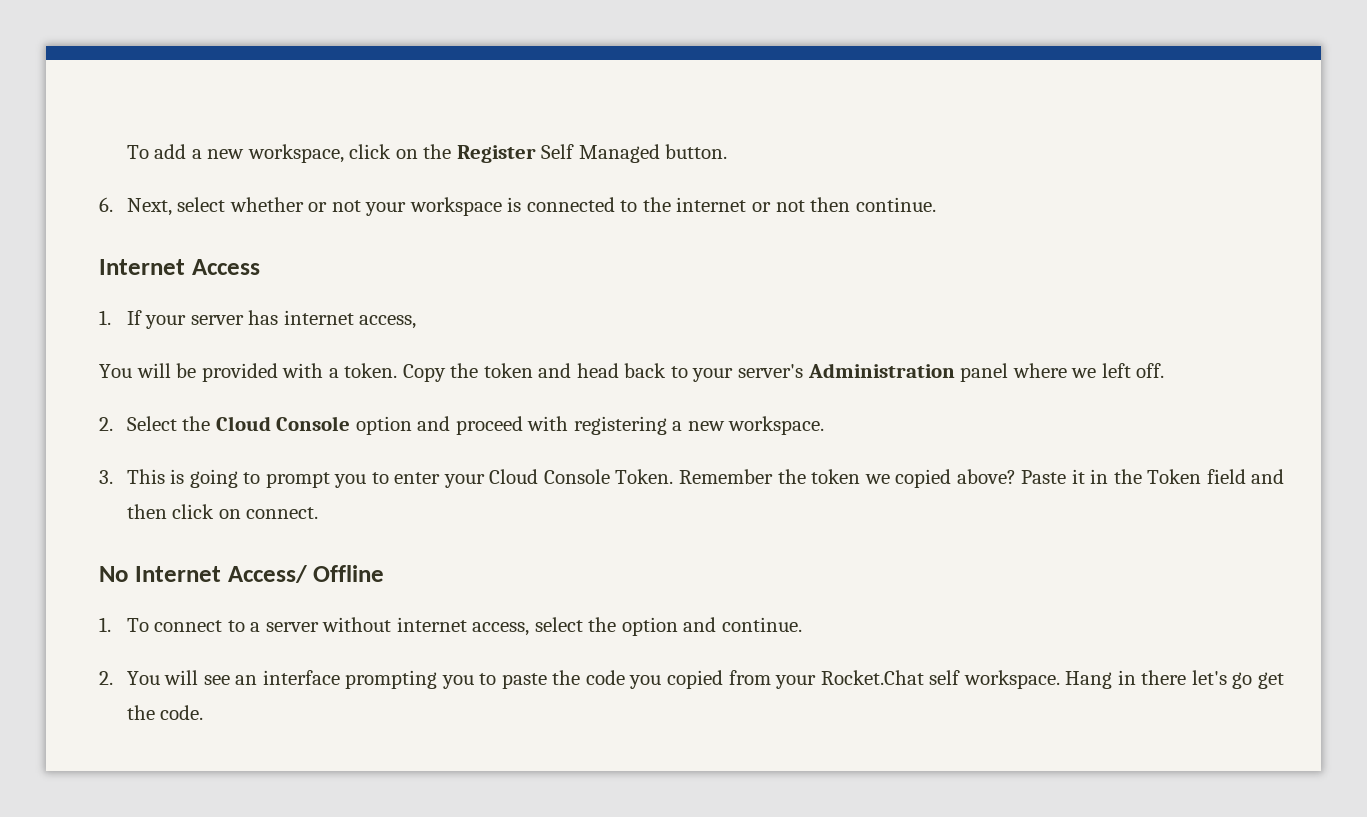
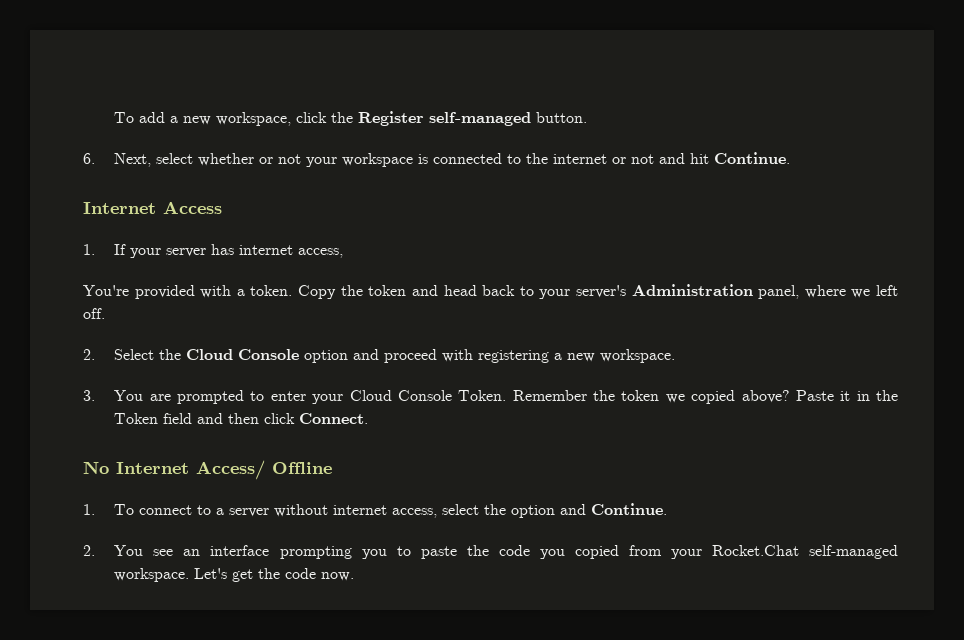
- To add a new workspace, click on the Register Self Managed button.
+ To add a new workspace, click the Register self-managed button.
- 6. Next, select whether or not your workspace is connected to the internet or not then continue.
+ 6. Next, select whether or not your workspace is connected to the internet or not and hit Continue.
- You will be provided with a token.
+ You're provided with a token.
- Copy the token and head back to your server's Administration panel where we left off.
+ Copy the token and head back to your server's Administration panel, where we left off.
- 3. This is going to prompt you to enter your Cloud Console Token.
+ 3. You are prompted to enter your Cloud Console Token.
- Paste it in the Token field and then click on connect.
+ Paste it in the Token field and then click Connect.
- 1. To connect to a server without internet access, select the option and continue.
+ 1. To connect to a server without internet access, select the option and Continue.
- 2. You will see an interface prompting you to paste the code you copied from your Rocket.Chat self workspace. Hang in there let's go get the code.
+ 2. You see an interface prompting you to paste the code you copied from your Rocket.Chat self-managed workspace. Let's get the code now.

